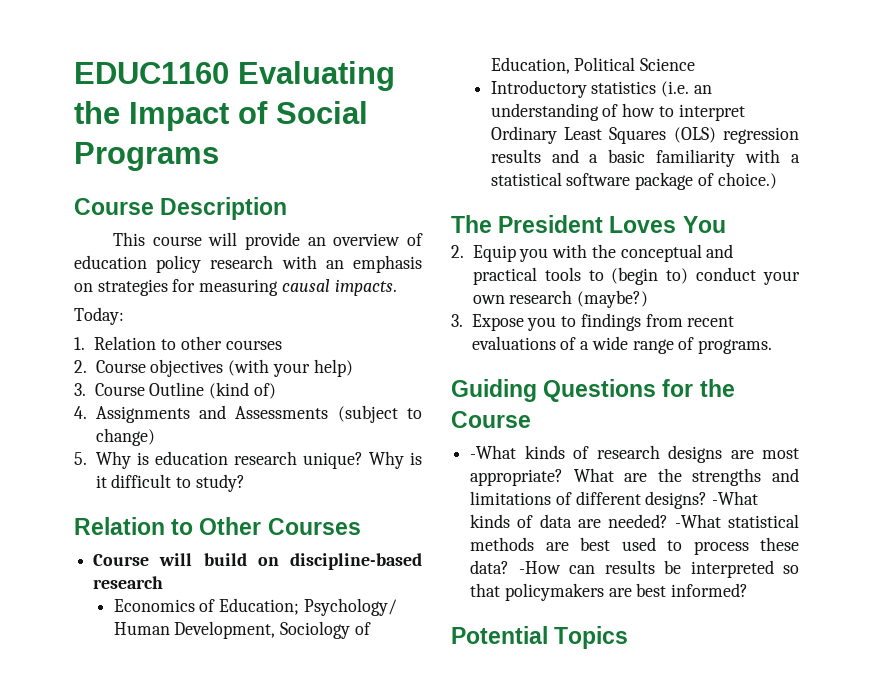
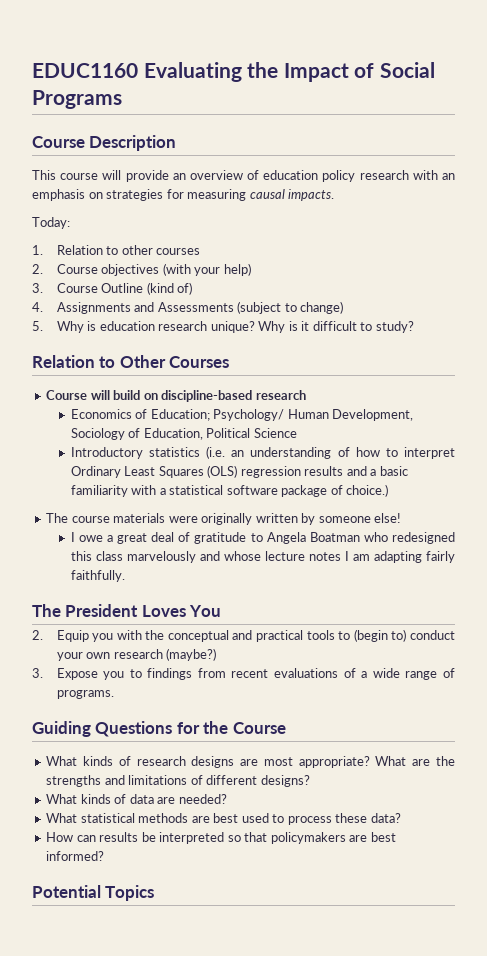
+ The course materials were originally written by someone else!
+ I owe a great deal of gratitude to Angela Boatman who redesigned this class marvelously and whose lecture notes I am adapting fairly faithfully.
- -What kinds of research designs are most appropriate?
+ What kinds of research designs are most appropriate?
- What are the strengths and limitations of different designs? -What kinds of data are needed? -What statistical methods are best used to process these data? -How can results be interpreted so that policymakers are best informed?
+ What are the strengths and limitations of different designs?
+ What kinds of data are needed?
+ What statistical methods are best used to process these data?
+ How can results be interpreted so that policymakers are best informed?

